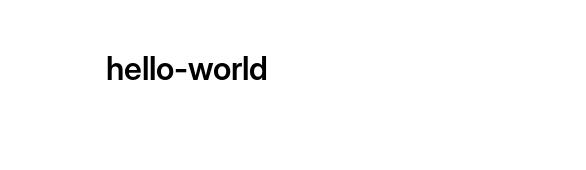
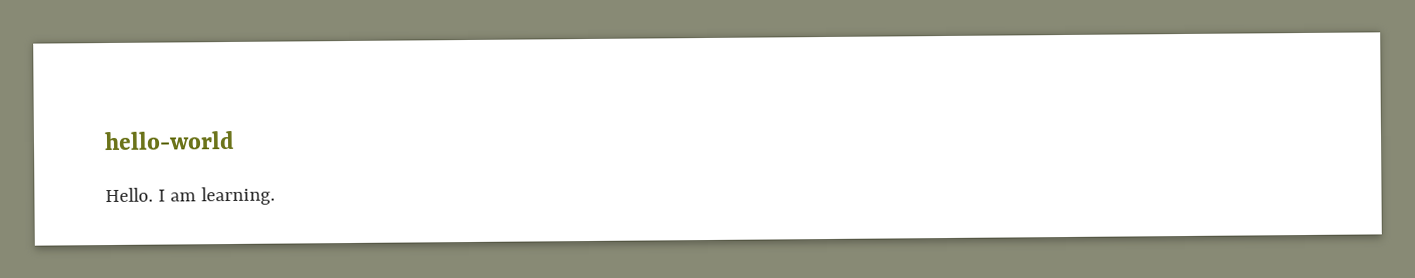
+ Hello. I am learning.

